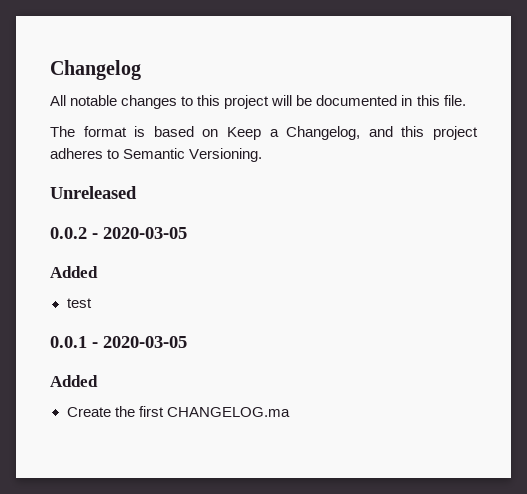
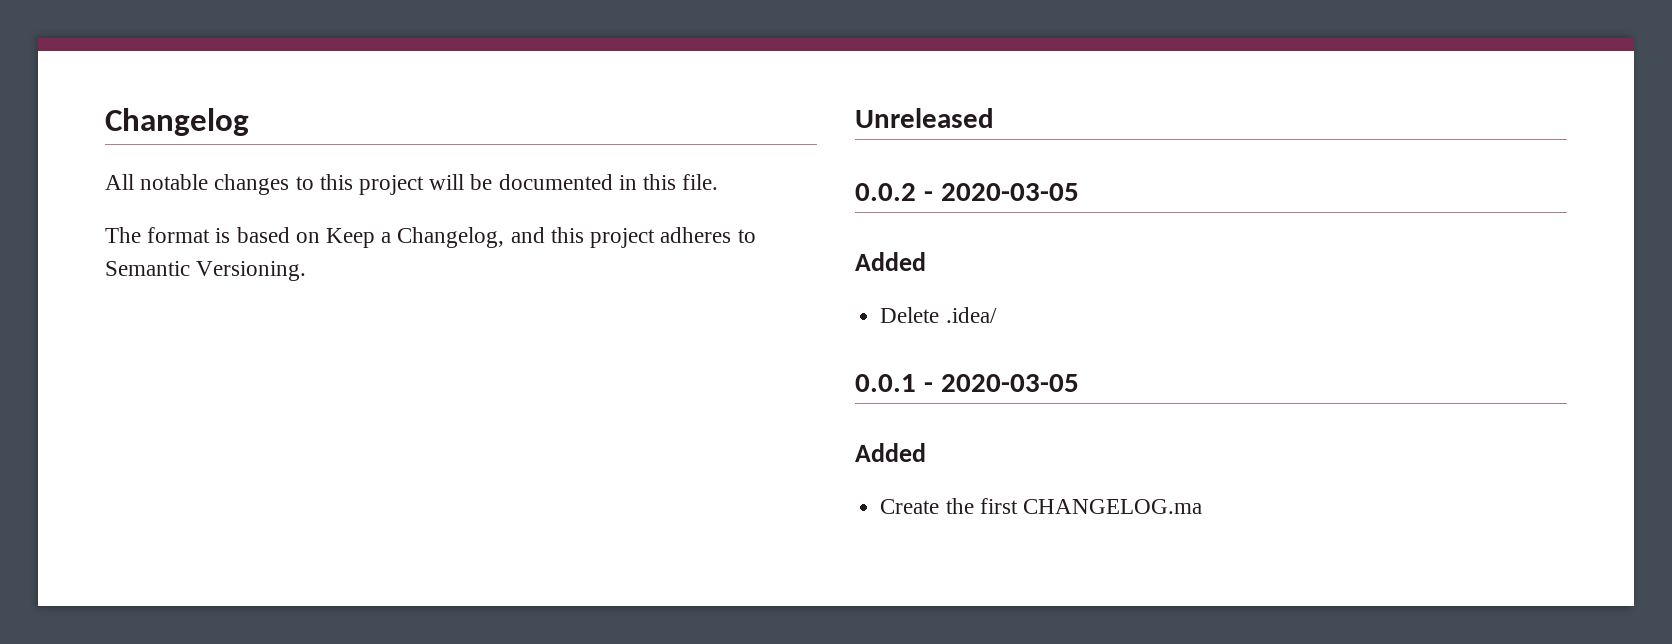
- test
+ Delete .idea/

